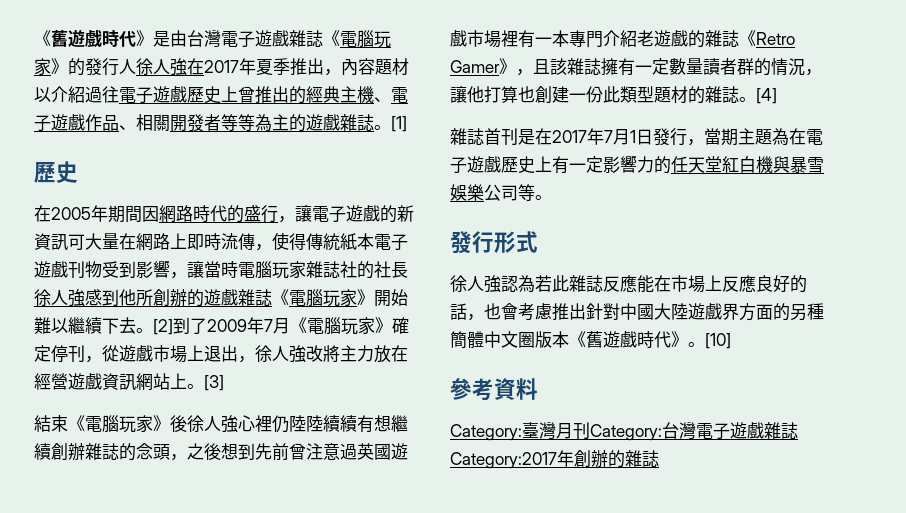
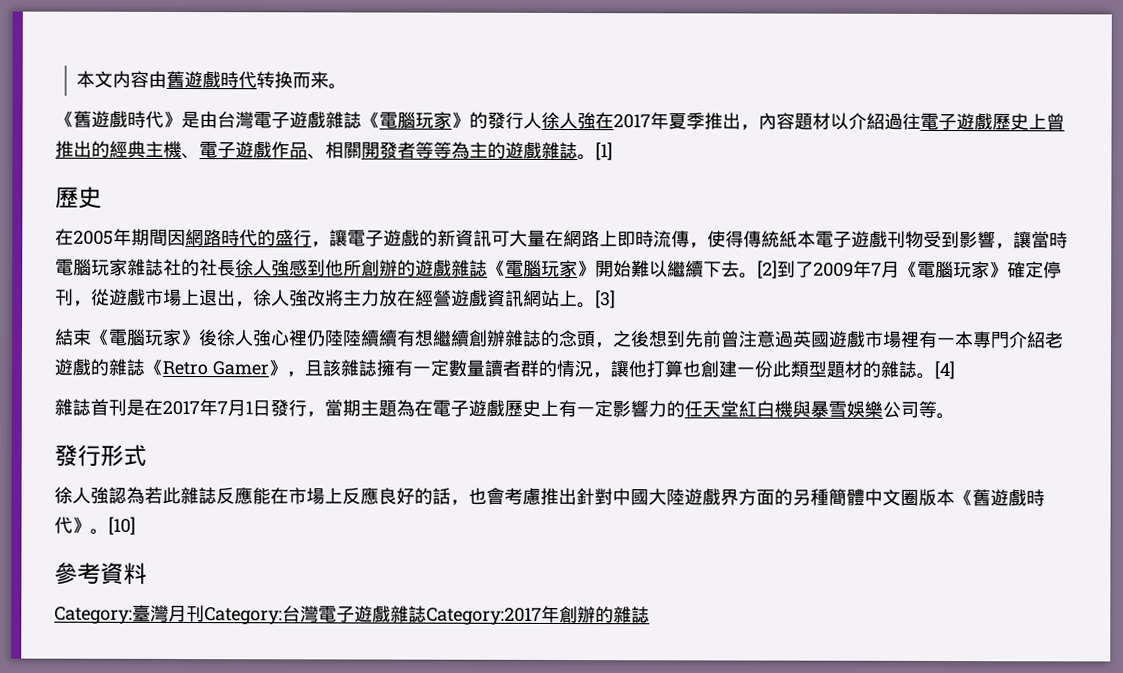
+ 本文内容由舊遊戲時代转换而来。

